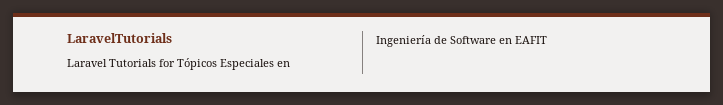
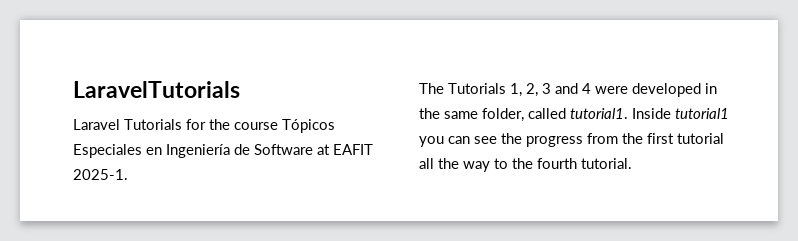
- Laravel Tutorials for Tópicos Especiales en Ingeniería de Software en EAFIT
+ Laravel Tutorials for the course Tópicos Especiales en Ingeniería de Software at EAFIT 2025-1.
+ The Tutorials 1, 2, 3 and 4 were developed in the same folder, called tutorial1. Inside tutorial1 you can see the progress from the first tutorial all the way to the fourth tutorial.

